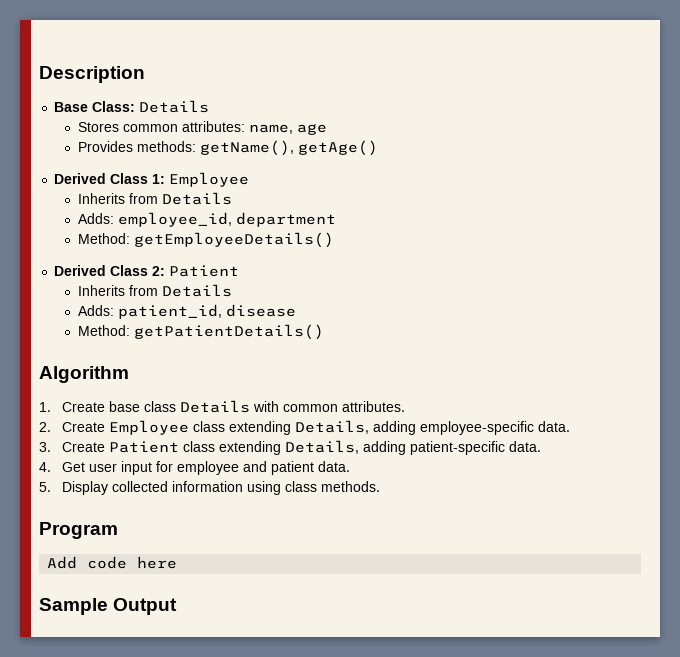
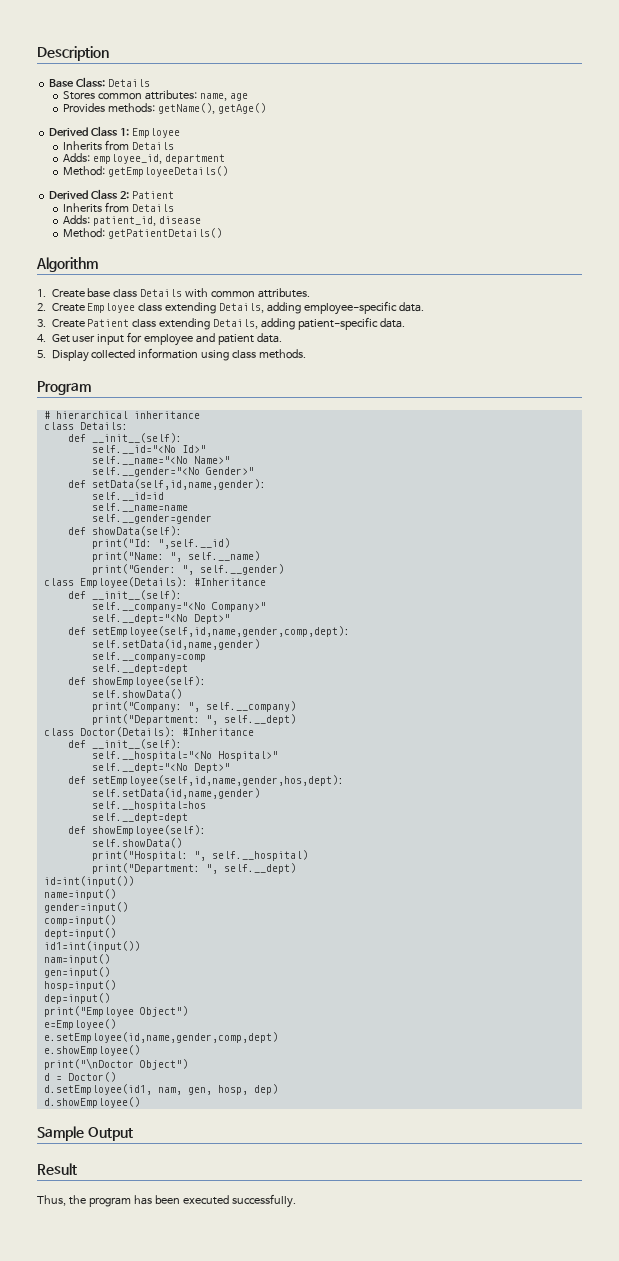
- Add code here
+ # hierarchical inheritance
+ class Details:
+ def __init__(self):
+ self.__id="<No Id>"
+ self.__name="<No Name>"
+ self.__gender="<No Gender>"
+ def setData(self,id,name,gender):
+ self.__id=id
+ self.__name=name
+ self.__gender=gender
+ def showData(self):
+ print("Id: ",self.__id)
+ print("Name: ", self.__name)
+ print("Gender: ", self.__gender)
+ class Employee(Details): #Inheritance
+ def __init__(self):
+ self.__company="<No Company>"
+ self.__dept="<No Dept>"
+ def setEmployee(self,id,name,gender,comp,dept):
+ self.setData(id,name,gender)
+ self.__company=comp
+ self.__dept=dept
+ def showEmployee(self):
+ self.showData()
+ print("Company: ", self.__company)
+ print("Department: ", self.__dept)
+ class Doctor(Details): #Inheritance
+ def __init__(self):
+ self.__hospital="<No Hospital>"
+ self.__dept="<No Dept>"
+ def setEmployee(self,id,name,gender,hos,dept):
+ self.setData(id,name,gender)
+ self.__hospital=hos
+ self.__dept=dept
+ def showEmployee(self):
+ self.showData()
+ print("Hospital: ", self.__hospital)
+ print("Department: ", self.__dept)
+ id=int(input())
+ name=input()
+ gender=input()
+ comp=input()
+ dept=input()
+ id1=int(input())
+ nam=input()
+ gen=input()
+ hosp=input()
+ dep=input()
+ print("Employee Object")
+ e=Employee()
+ e.setEmployee(id,name,gender,comp,dept)
+ e.showEmployee()
+ print("\nDoctor Object")
+ d = Doctor()
+ d.setEmployee(id1, nam, gen, hosp, dep)
+ d.showEmployee()
  Sample Output
+ Result
+ Thus, the program has been executed successfully.

